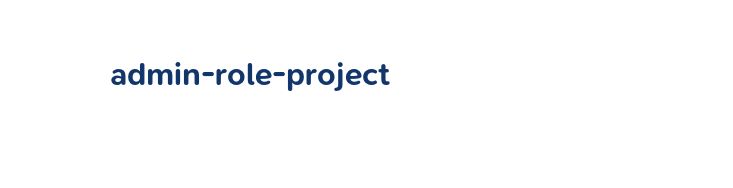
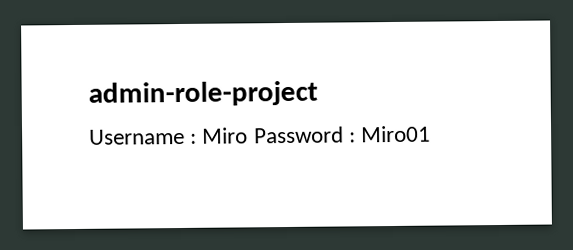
+ Username : Miro Password : Miro01

